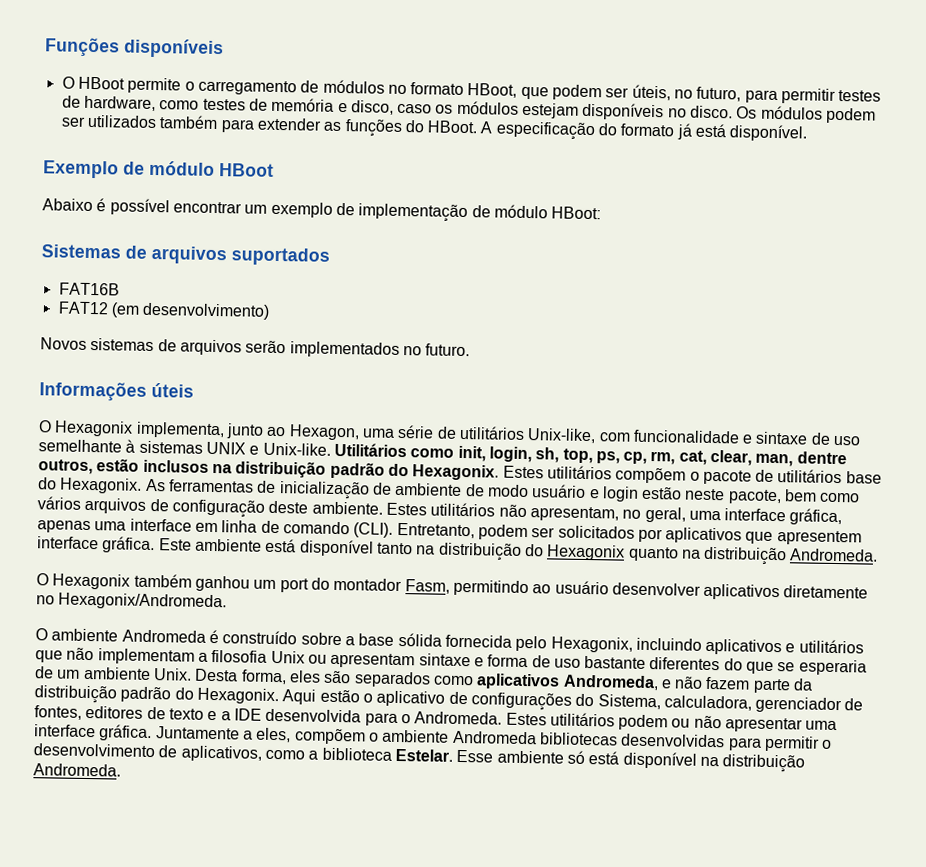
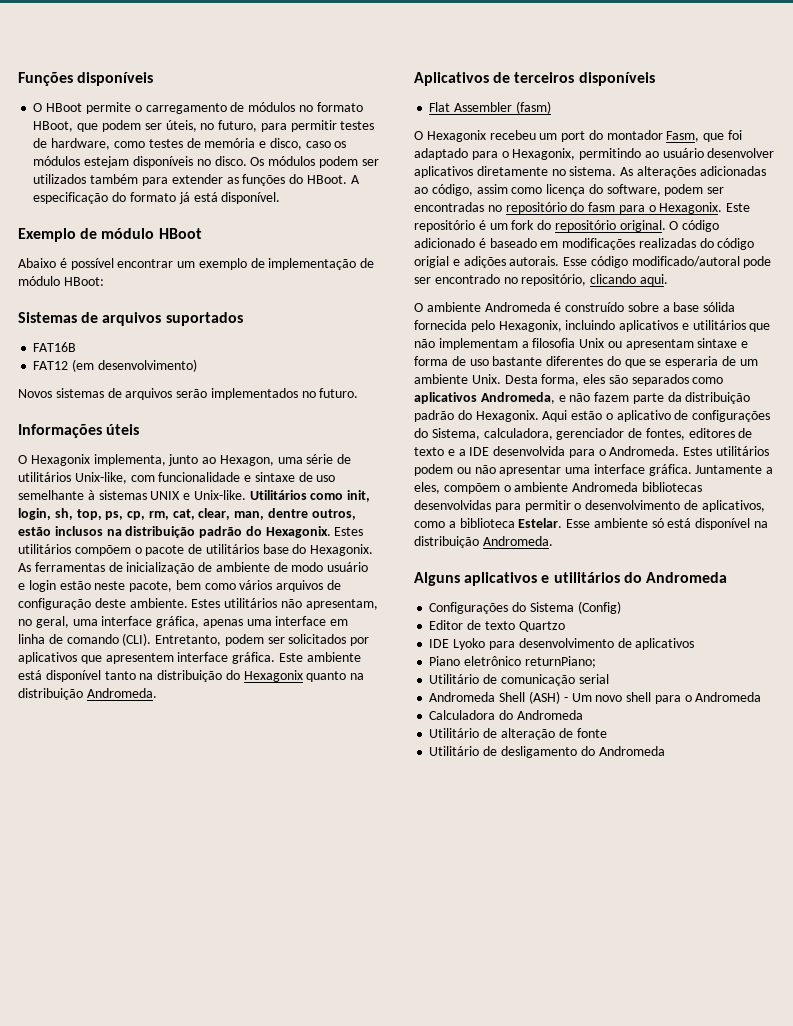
- O Hexagonix também ganhou um port do montador Fasm, permitindo ao usuário desenvolver aplicativos diretamente no Hexagonix/Andromeda.
+ Aplicativos de terceiros disponíveis
+ Flat Assembler (fasm)
+ O Hexagonix recebeu um port do montador Fasm, que foi adaptado para o Hexagonix, permitindo ao usuário desenvolver aplicativos diretamente no sistema. As alterações adicionadas ao código, assim como licença do software, podem ser encontradas no repositório do fasm para o Hexagonix. Este repositório é um fork do repositório original. O código adicionado é baseado em modificações realizadas do código origial e adições autorais. Esse código modificado/autoral pode ser encontrado no repositório, clicando aqui.
+ Alguns aplicativos e utilitários do Andromeda
+ Configurações do Sistema (Config)
+ Editor de texto Quartzo
+ IDE Lyoko para desenvolvimento de aplicativos
+ Piano eletrônico returnPiano;
+ Utilitário de comunicação serial
+ Andromeda Shell (ASH) - Um novo shell para o Andromeda
+ Calculadora do Andromeda
+ Utilitário de alteração de fonte
+ Utilitário de desligamento do Andromeda

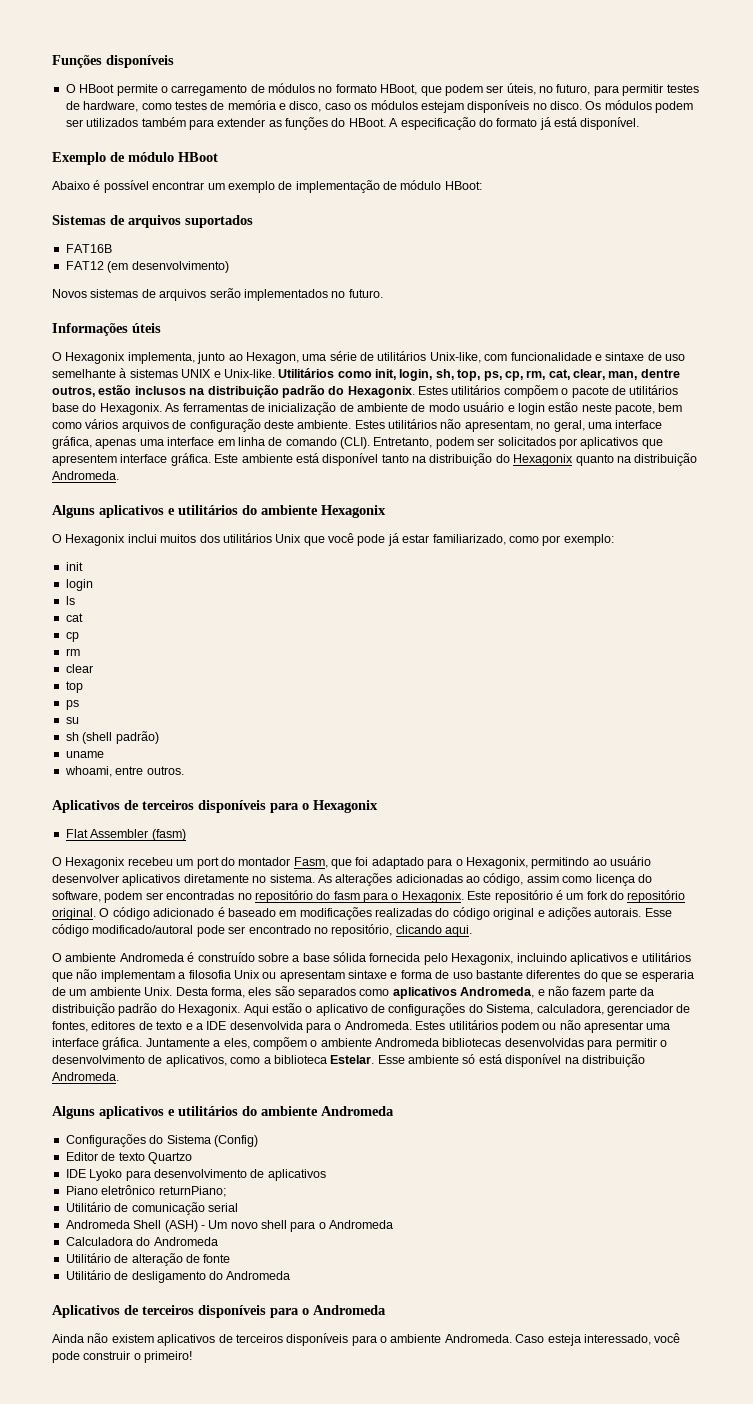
- Aplicativos de terceiros disponíveis
+ Alguns aplicativos e utilitários do ambiente Hexagonix
+ O Hexagonix inclui muitos dos utilitários Unix que você pode já estar familiarizado, como por exemplo:
+ init
+ login
+ ls
+ cat
+ cp
+ rm
+ clear
+ top
+ ps
+ su
+ sh (shell padrão)
+ uname
+ whoami, entre outros.
+ Aplicativos de terceiros disponíveis para o Hexagonix
- O código adicionado é baseado em modificações realizadas do código origial e adições autorais.
+ O código adicionado é baseado em modificações realizadas do código original e adições autorais.
- Alguns aplicativos e utilitários do Andromeda
+ Alguns aplicativos e utilitários do ambiente Andromeda
+ Aplicativos de terceiros disponíveis para o Andromeda
+ Ainda não existem aplicativos de terceiros disponíveis para o ambiente Andromeda. Caso esteja interessado, você pode construir o primeiro!

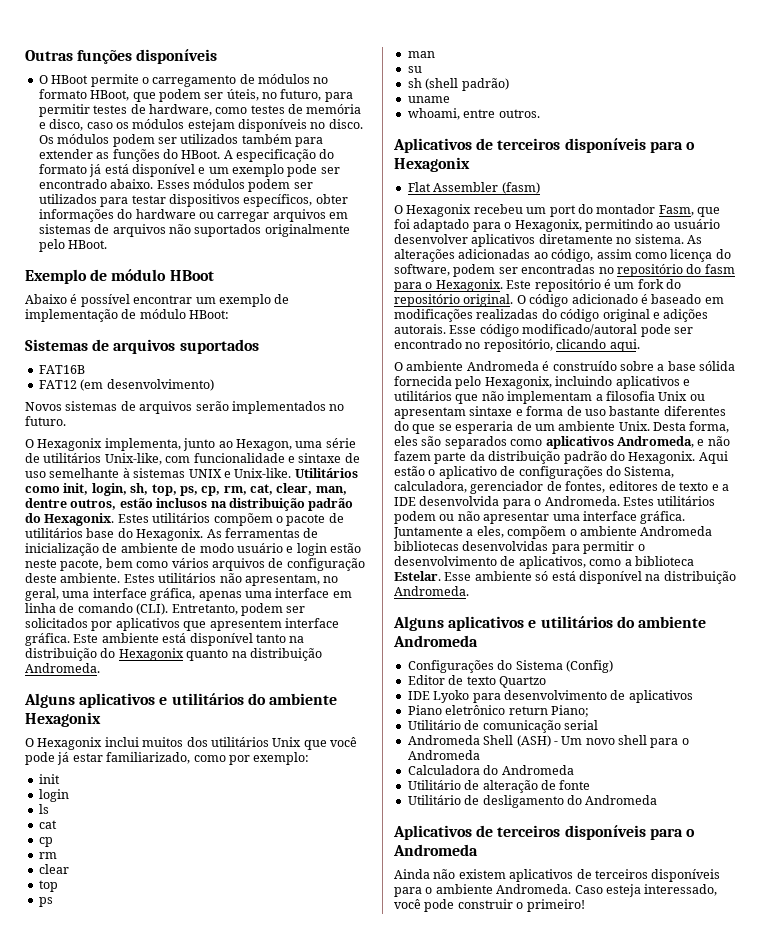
- Funções disponíveis
+ Outras funções disponíveis
- A especificação do formato já está disponível.
+ A especificação do formato já está disponível e um exemplo pode ser encontrado abaixo. Esses módulos podem ser utilizados para testar dispositivos específicos, obter informações do hardware ou carregar arquivos em sistemas de arquivos não suportados originalmente pelo HBoot.
- Informações úteis
+ man
- Piano eletrônico returnPiano;
+ Piano eletrônico return Piano;

